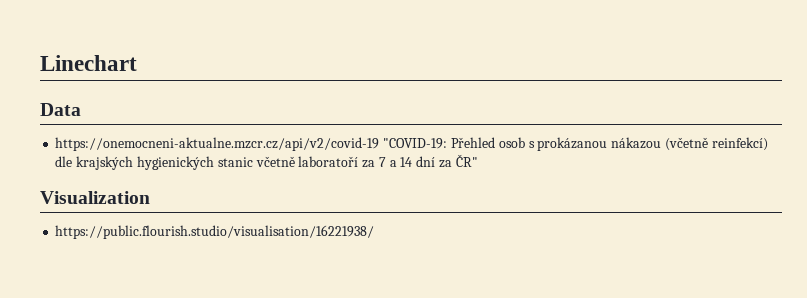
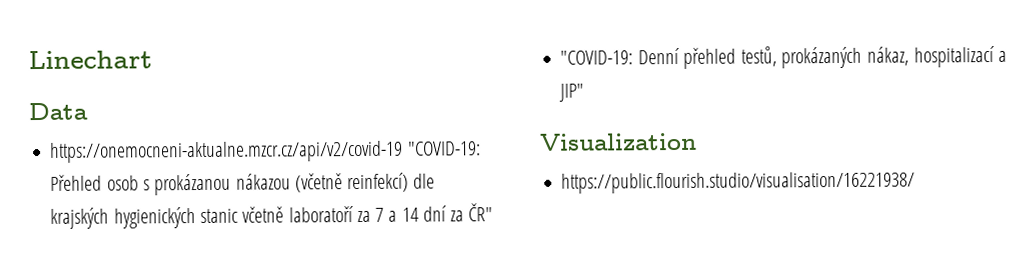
+ "COVID-19: Denní přehled testů, prokázaných nákaz, hospitalizací a JIP"

